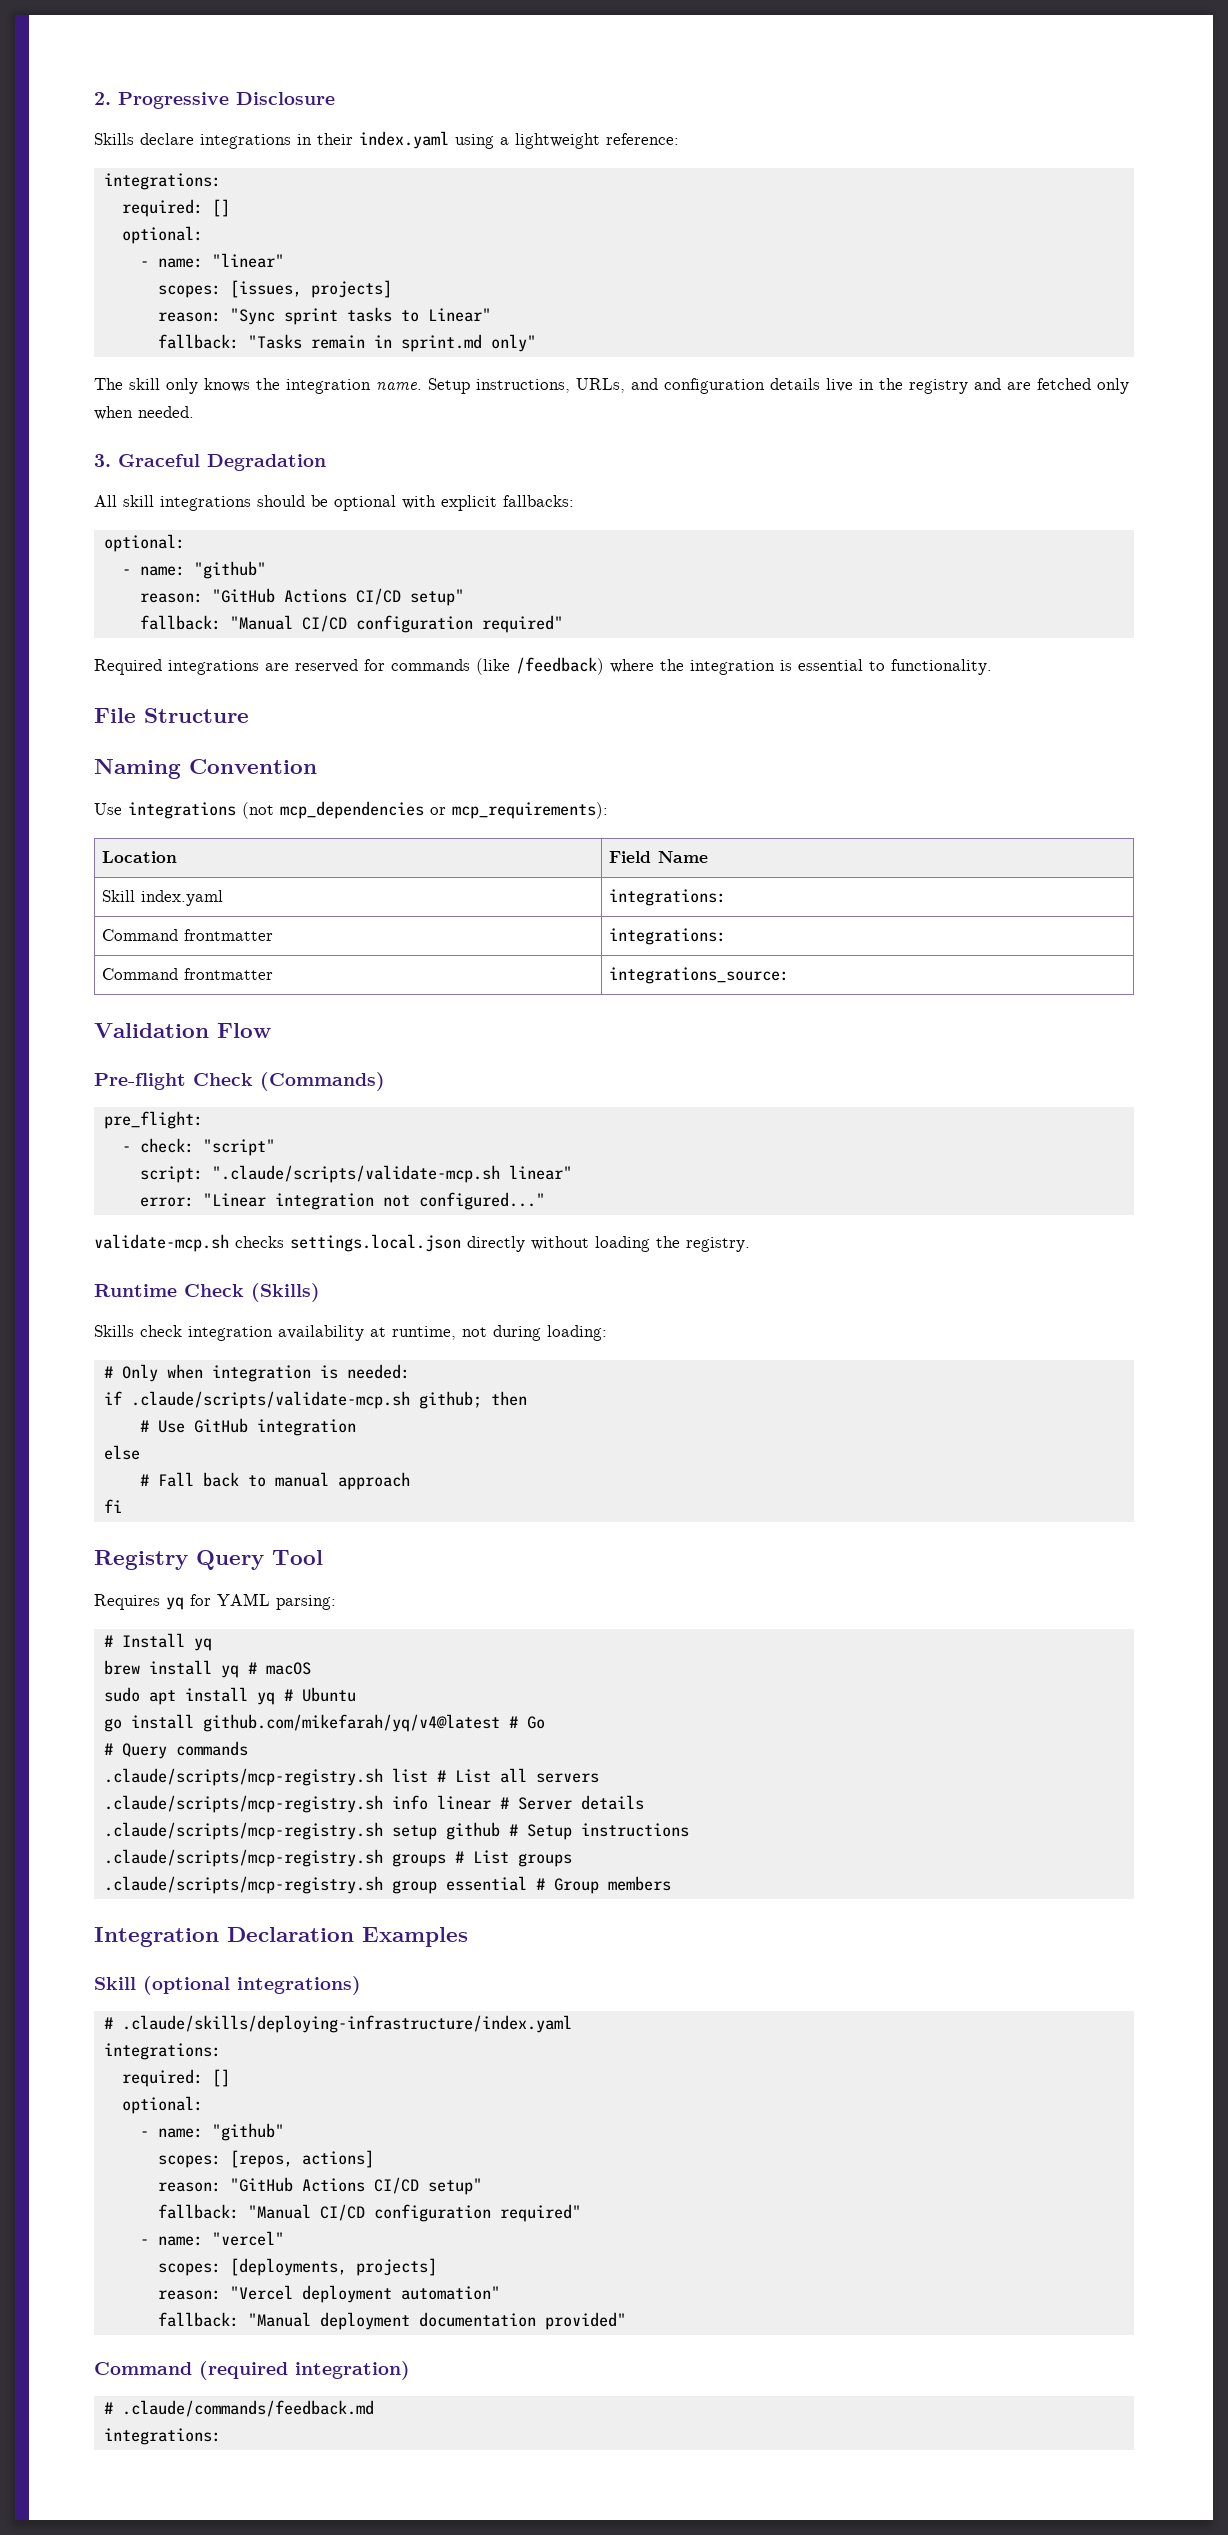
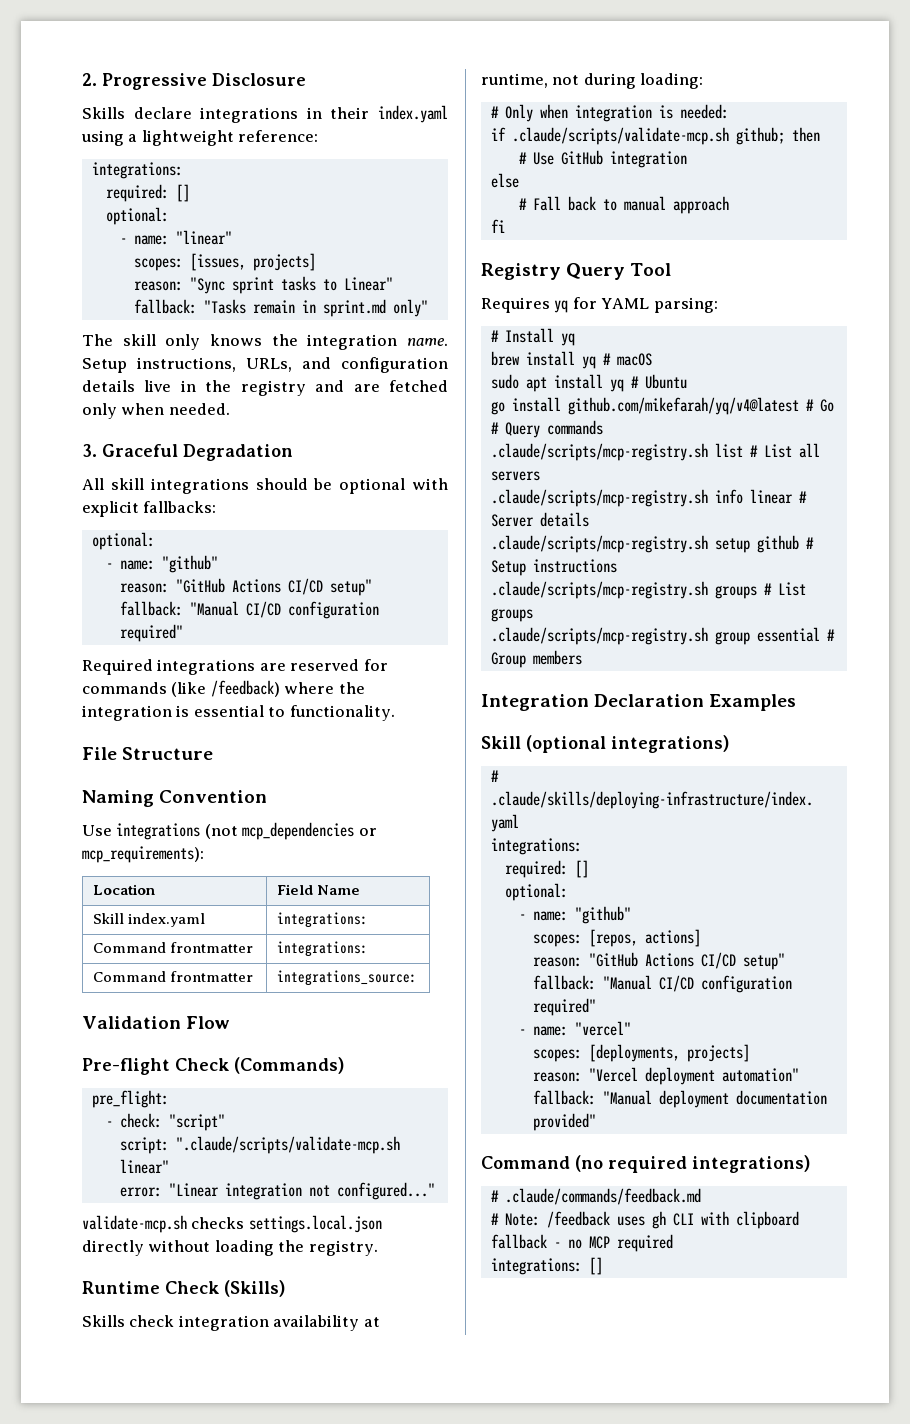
- Command (required integration)
+ Command (no required integrations)
  # .claude/commands/feedback.md
- integrations:
+ # Note: /feedback uses gh CLI with clipboard fallback - no MCP required
+ integrations: []

